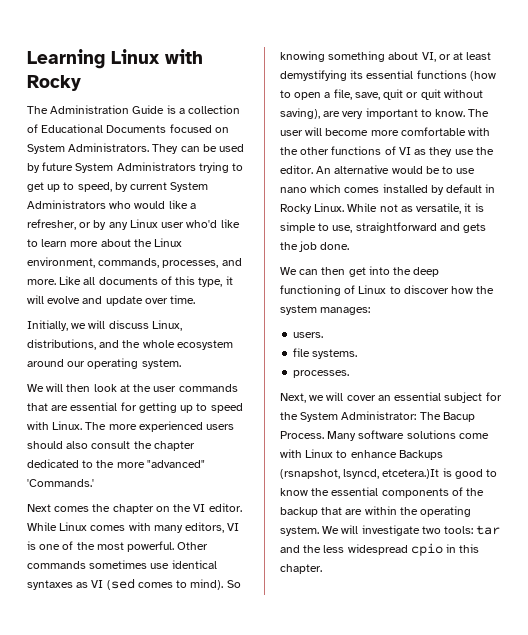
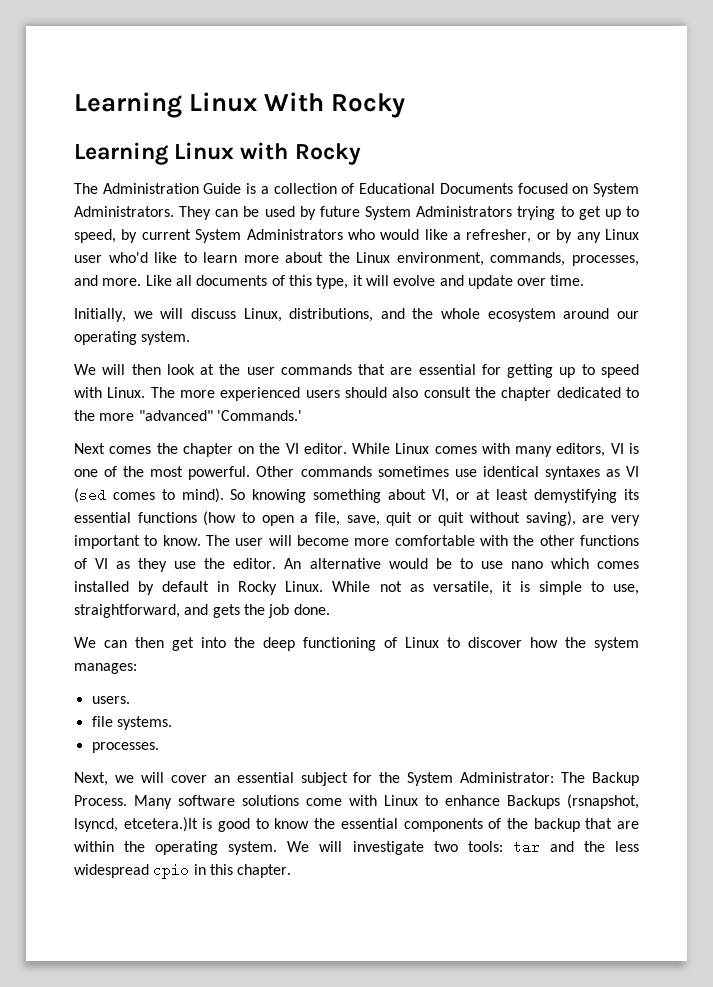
+ Learning Linux With Rocky
- While not as versatile, it is simple to use, straightforward and gets the job done.
+ While not as versatile, it is simple to use, straightforward, and gets the job done.
- Next, we will cover an essential subject for the System Administrator: The Bacup Process.
+ Next, we will cover an essential subject for the System Administrator: The Backup Process.

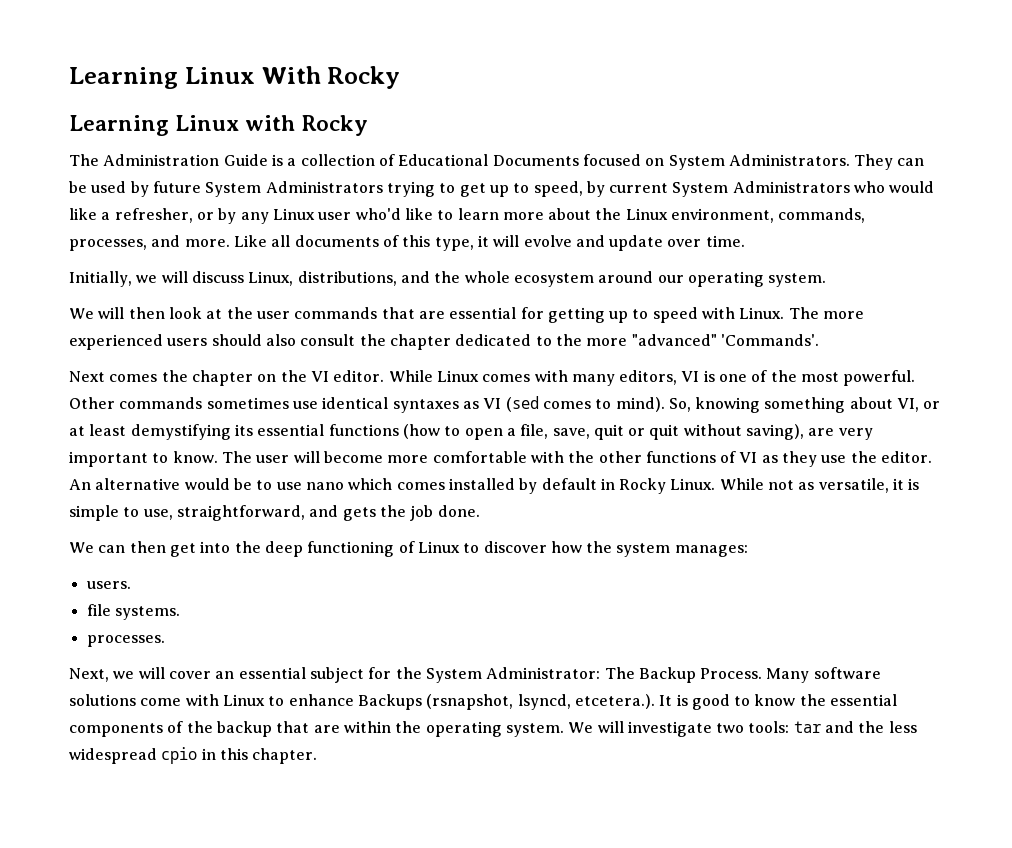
- The more experienced users should also consult the chapter dedicated to the more "advanced" 'Commands.'
+ The more experienced users should also consult the chapter dedicated to the more "advanced" 'Commands'.
- So knowing something about VI, or at least demystifying its essential functions (how to open a file, save, quit or quit without saving), are very important to know.
+ So, knowing something about VI, or at least demystifying its essential functions (how to open a file, save, quit or quit without saving), are very important to know.
- Many software solutions come with Linux to enhance Backups (rsnapshot, lsyncd, etcetera.)It is good to know the essential components of the backup that are within the operating system.
+ Many software solutions come with Linux to enhance Backups (rsnapshot, lsyncd, etcetera.). It is good to know the essential components of the backup that are within the operating system.

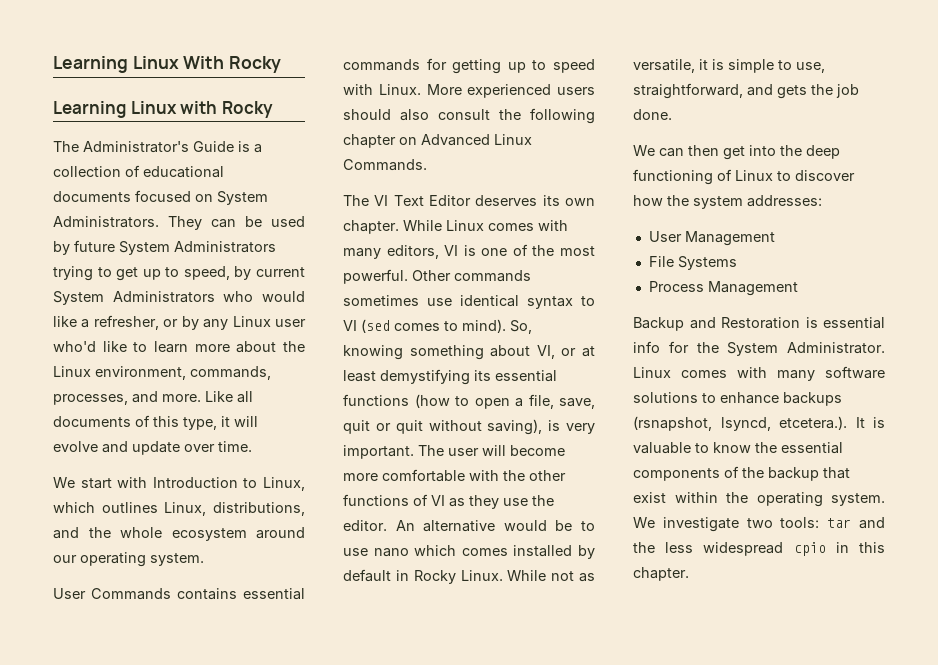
- The Administration Guide is a collection of Educational Documents focused on System Administrators.
+ The Administrator's Guide is a collection of educational documents focused on System Administrators.
- Initially, we will discuss Linux, distributions, and the whole ecosystem around our operating system.
+ We start with Introduction to Linux, which outlines Linux, distributions, and the whole ecosystem around our operating system.
- We will then look at the user commands that are essential for getting up to speed with Linux.
+ User Commands contains essential commands for getting up to speed with Linux.
- The more experienced users should also consult the chapter dedicated to the more "advanced" 'Commands'.
- Next comes the chapter on the VI editor.
+ More experienced users should also consult the following chapter on Advanced Linux Commands.
+ The VI Text Editor deserves its own chapter.
- Other commands sometimes use identical syntaxes as VI (sed comes to mind).
+ Other commands sometimes use identical syntax to VI (sed comes to mind).
- So, knowing something about VI, or at least demystifying its essential functions (how to open a file, save, quit or quit without saving), are very important to know.
+ So, knowing something about VI, or at least demystifying its essential functions (how to open a file, save, quit or quit without saving), is very important.
- We can then get into the deep functioning of Linux to discover how the system manages:
- users.
- file systems.
- processes.
- Next, we will cover an essential subject for the System Administrator: The Backup Process. Many software solutions come with Linux to enhance Backups (rsnapshot, lsyncd, etcetera.). It is good to know the essential components of the backup that are within the operating system.
+ We can then get into the deep functioning of Linux to discover how the system addresses:
+ User Management
+ File Systems
+ Process Management
+ Backup and Restoration is essential info for the System Administrator. Linux comes with many software solutions to enhance backups (rsnapshot, lsyncd, etcetera.). It is valuable to know the essential components of the backup that exist within the operating system.
- We will investigate two tools: tar and the less widespread cpio in this chapter.
+ We investigate two tools: tar and the less widespread cpio in this chapter.

